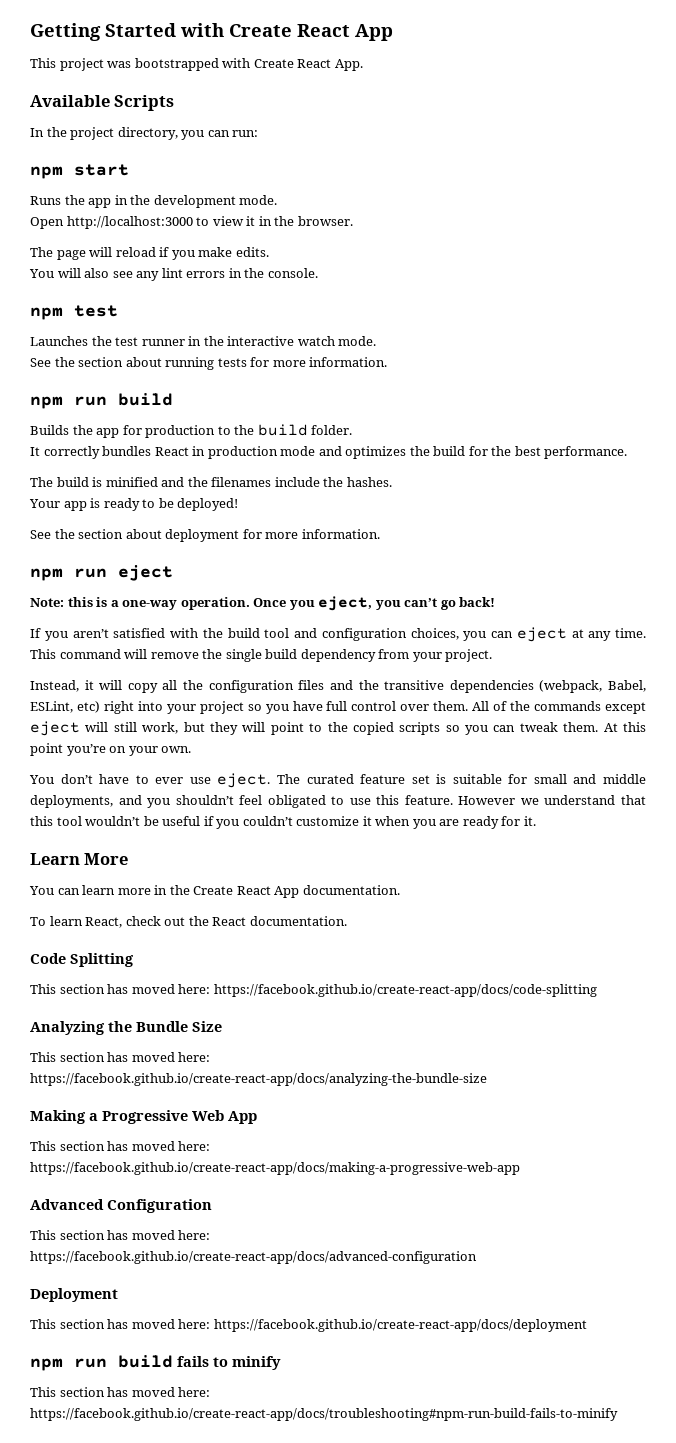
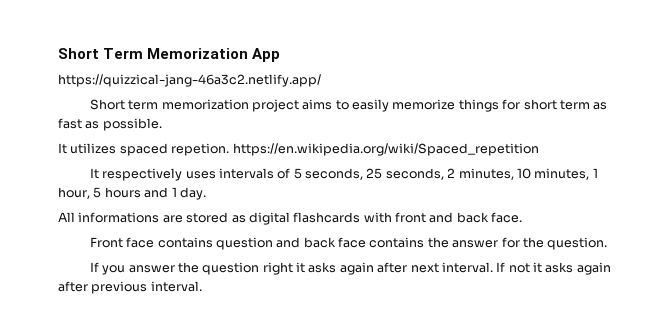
- Getting Started with Create React App
- This project was bootstrapped with Create React App.
- Available Scripts
- In the project directory, you can run:
- npm start
- Runs the app in the development mode.
- Open http://localhost:3000 to view it in the browser.
- The page will reload if you make edits.
- You will also see any lint errors in the console.
- npm test
- Launches the test runner in the interactive watch mode.
- See the section about running tests for more information.
- npm run build
- Builds the app for production to the build folder.
- It correctly bundles React in production mode and optimizes the build for the best performance.
- The build is minified and the filenames include the hashes.
- Your app is ready to be deployed!
- See the section about deployment for more information.
- npm run eject
- Note: this is a one-way operation. Once you eject, you can’t go back!
- If you aren’t satisfied with the build tool and configuration choices, you can eject at any time. This command will remove the single build dependency from your project.
- Instead, it will copy all the configuration files and the transitive dependencies (webpack, Babel, ESLint, etc) right into your project so you have full control over them. All of the commands except eject will still work, but they will point to the copied scripts so you can tweak them. At this point you’re on your own.
- You don’t have to ever use eject. The curated feature set is suitable for small and middle deployments, and you shouldn’t feel obligated to use this feature. However we understand that this tool wouldn’t be useful if you couldn’t customize it when you are ready for it.
- Learn More
- You can learn more in the Create React App documentation.
- To learn React, check out the React documentation.
- Code Splitting
- This section has moved here: https://facebook.github.io/create-react-app/docs/code-splitting
- Analyzing the Bundle Size
- This section has moved here: https://facebook.github.io/create-react-app/docs/analyzing-the-bundle-size
- Making a Progressive Web App
- This section has moved here: https://facebook.github.io/create-react-app/docs/making-a-progressive-web-app
- Advanced Configuration
- This section has moved here: https://facebook.github.io/create-react-app/docs/advanced-configuration
- Deployment
- This section has moved here: https://facebook.github.io/create-react-app/docs/deployment
- npm run build fails to minify
- This section has moved here: https://facebook.github.io/create-react-app/docs/troubleshooting#npm-run-build-fails-to-minify
+ Short Term Memorization App
+ https://quizzical-jang-46a3c2.netlify.app/
+ Short term memorization project aims to easily memorize things for short term as fast as possible.
+ It utilizes spaced repetion. https://en.wikipedia.org/wiki/Spaced_repetition
+ It respectively uses intervals of 5 seconds, 25 seconds, 2 minutes, 10 minutes, 1 hour, 5 hours and 1 day.
+ All informations are stored as digital flashcards with front and back face.
+ Front face contains question and back face contains the answer for the question.
+ If you answer the question right it asks again after next interval. If not it asks again after previous interval.

